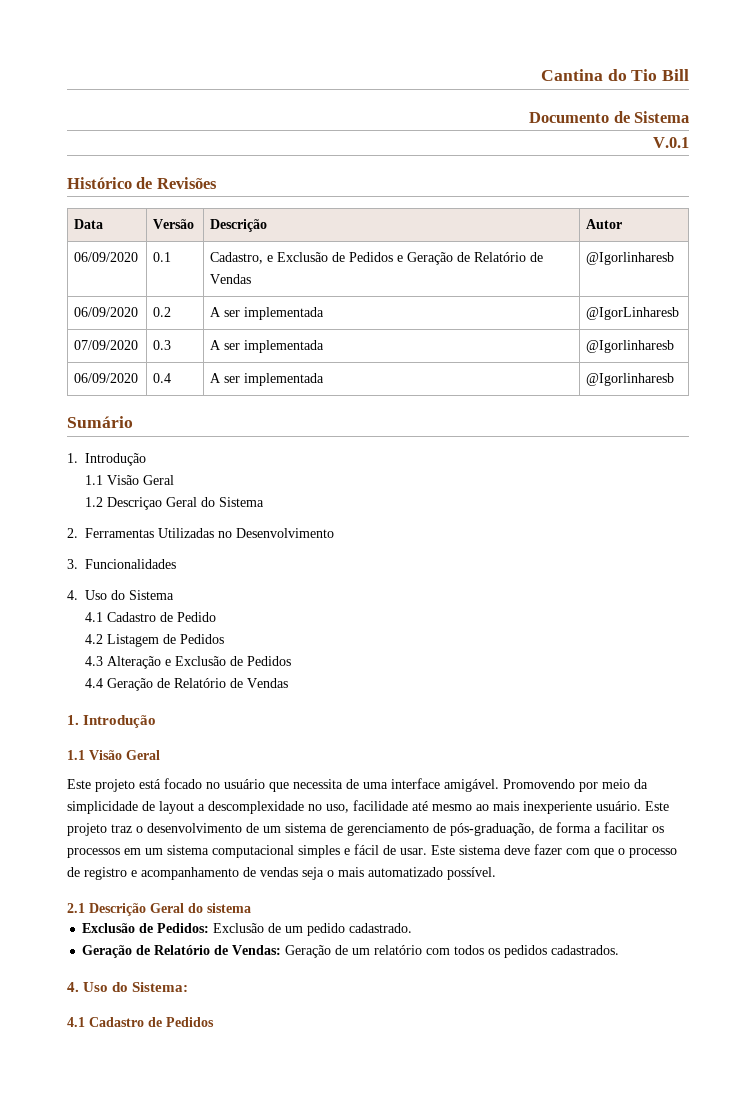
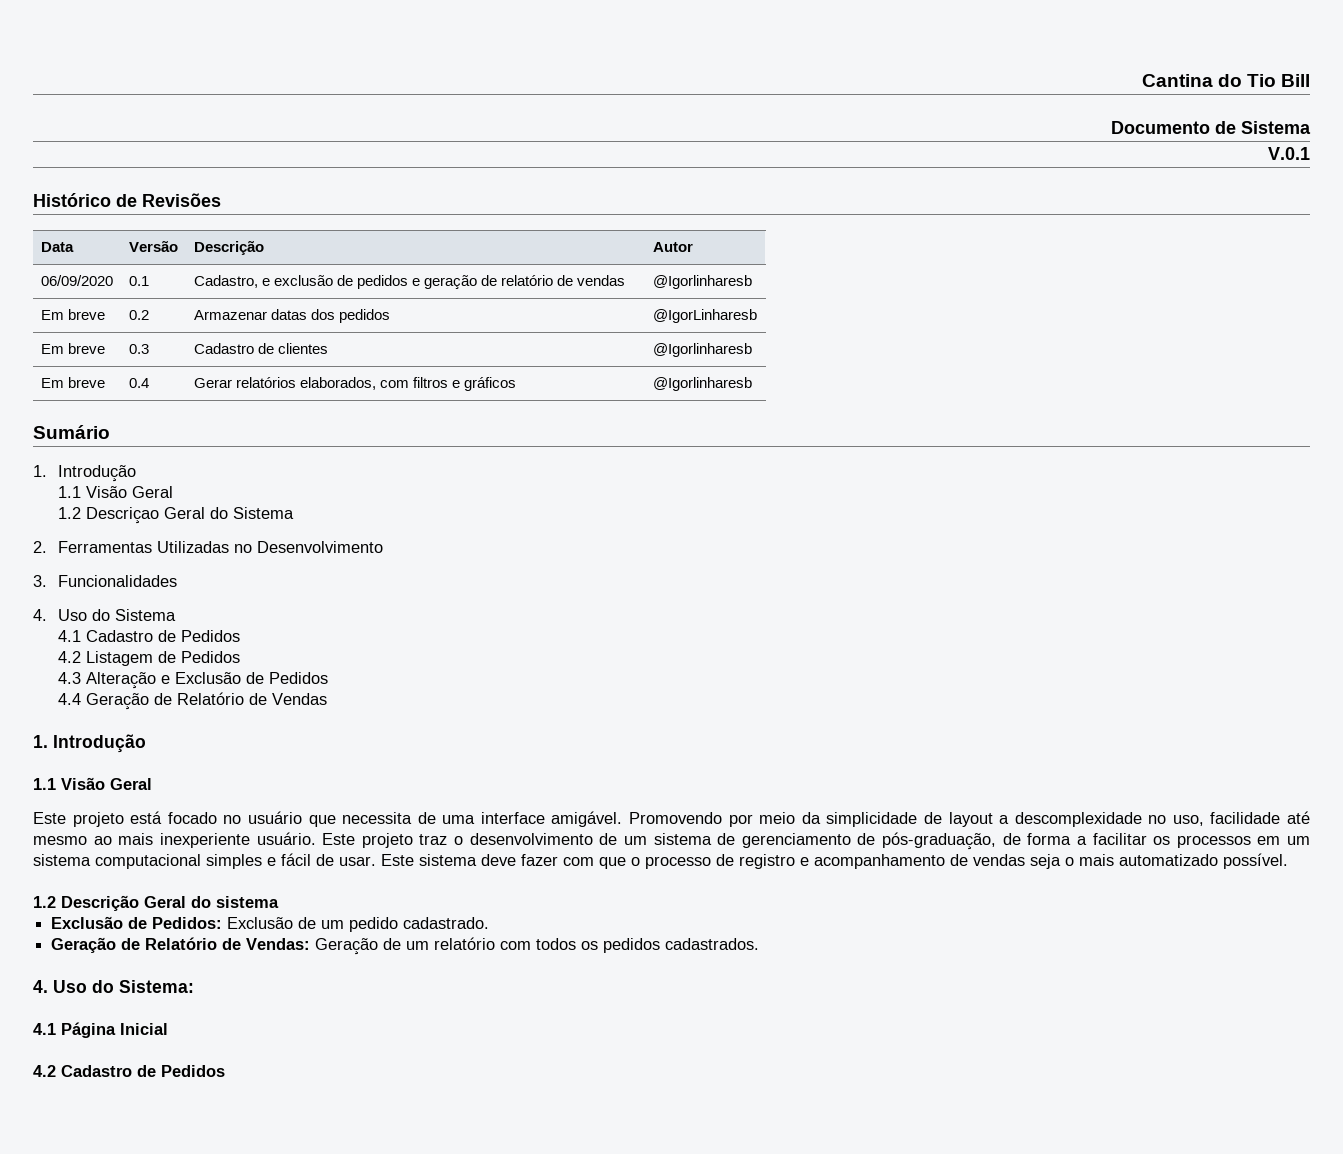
- 06/09/2020 | 0.1 | Cadastro, e Exclusão de Pedidos e Geração de Relatório de Vendas | @Igorlinharesb
- 06/09/2020 | 0.2 | A ser implementada | @IgorLinharesb
+ 06/09/2020 | 0.1 | Cadastro, e exclusão de pedidos e geração de relatório de vendas | @Igorlinharesb
+ Em breve | 0.2 | Armazenar datas dos pedidos | @IgorLinharesb
- 07/09/2020 | 0.3 | A ser implementada | @Igorlinharesb
- 06/09/2020 | 0.4 | A ser implementada | @Igorlinharesb
+ Em breve | 0.3 | Cadastro de clientes | @Igorlinharesb
+ Em breve | 0.4 | Gerar relatórios elaborados, com filtros e gráficos | @Igorlinharesb
- 4.1 Cadastro de Pedido
+ 4.1 Cadastro de Pedidos
- 2.1 Descrição Geral do sistema
+ 1.2 Descrição Geral do sistema
- 4.1 Cadastro de Pedidos
+ 4.1 Página Inicial
+ 4.2 Cadastro de Pedidos

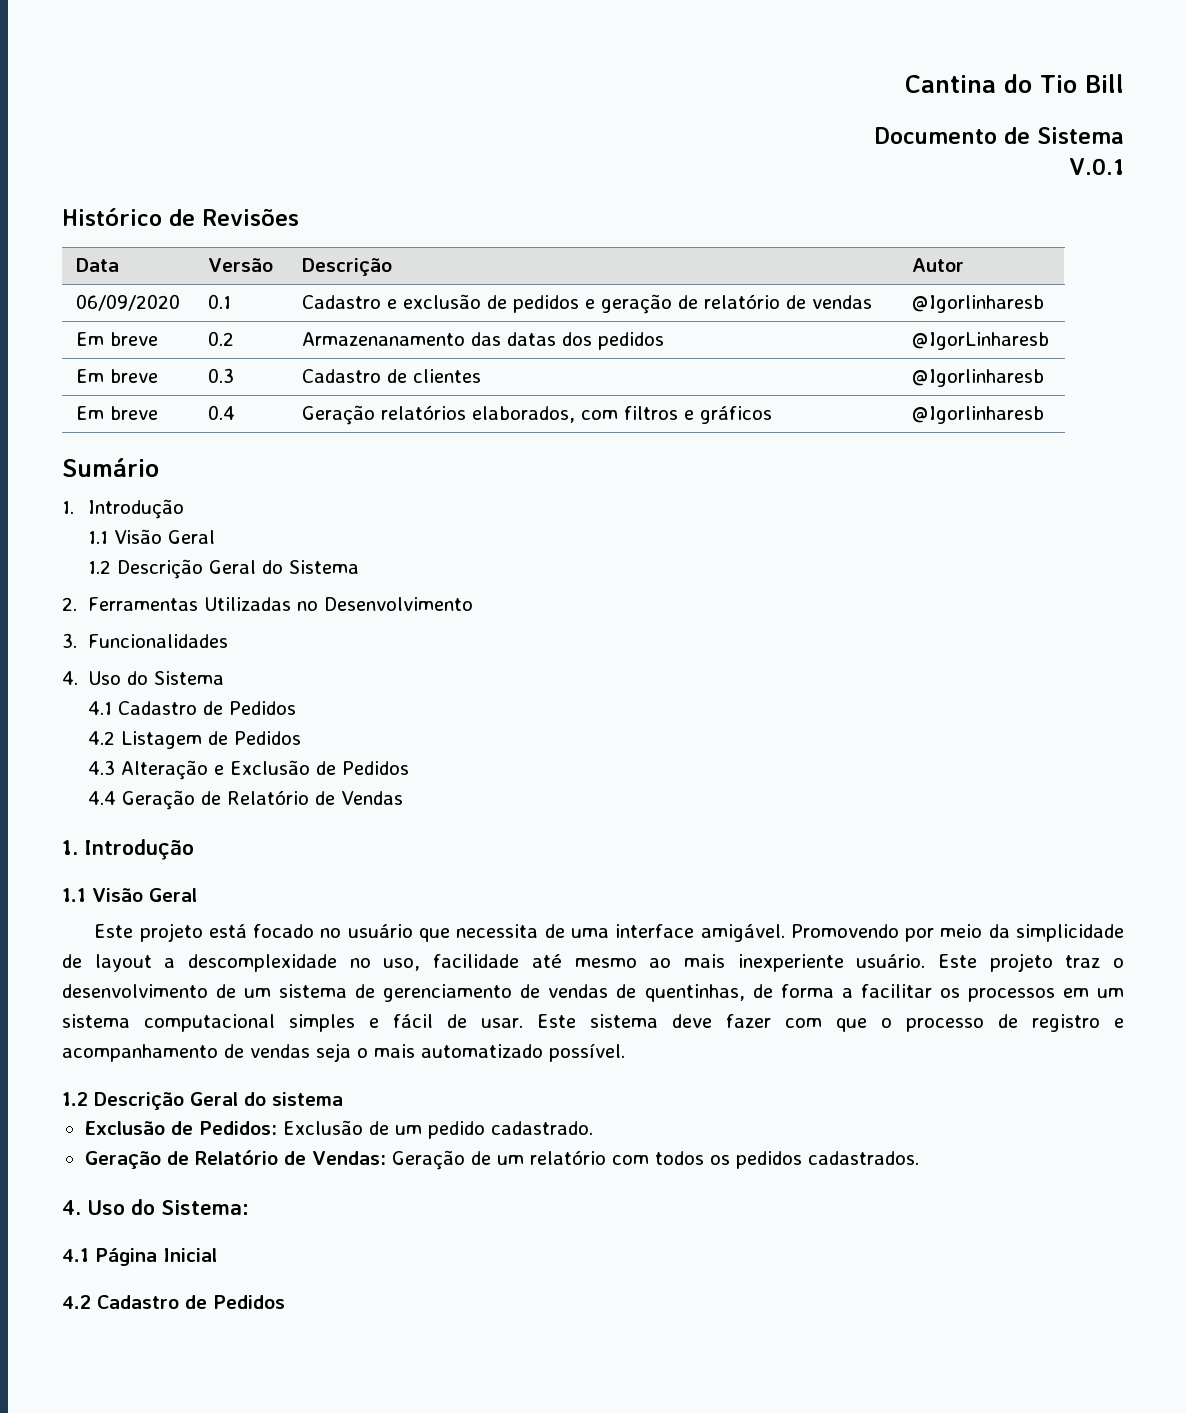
- 06/09/2020 | 0.1 | Cadastro, e exclusão de pedidos e geração de relatório de vendas | @Igorlinharesb
+ 06/09/2020 | 0.1 | Cadastro e exclusão de pedidos e geração de relatório de vendas | @Igorlinharesb
- Em breve | 0.2 | Armazenar datas dos pedidos | @IgorLinharesb
+ Em breve | 0.2 | Armazenanamento das datas dos pedidos | @IgorLinharesb
- Em breve | 0.4 | Gerar relatórios elaborados, com filtros e gráficos | @Igorlinharesb
+ Em breve | 0.4 | Geração relatórios elaborados, com filtros e gráficos | @Igorlinharesb
- 1.2 Descriçao Geral do Sistema
+ 1.2 Descrição Geral do Sistema
- Este projeto traz o desenvolvimento de um sistema de gerenciamento de pós-graduação, de forma a facilitar os processos em um sistema computacional simples e fácil de usar.
+ Este projeto traz o desenvolvimento de um sistema de gerenciamento de vendas de quentinhas, de forma a facilitar os processos em um sistema computacional simples e fácil de usar.

